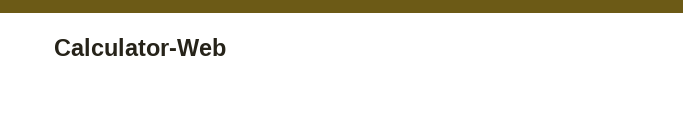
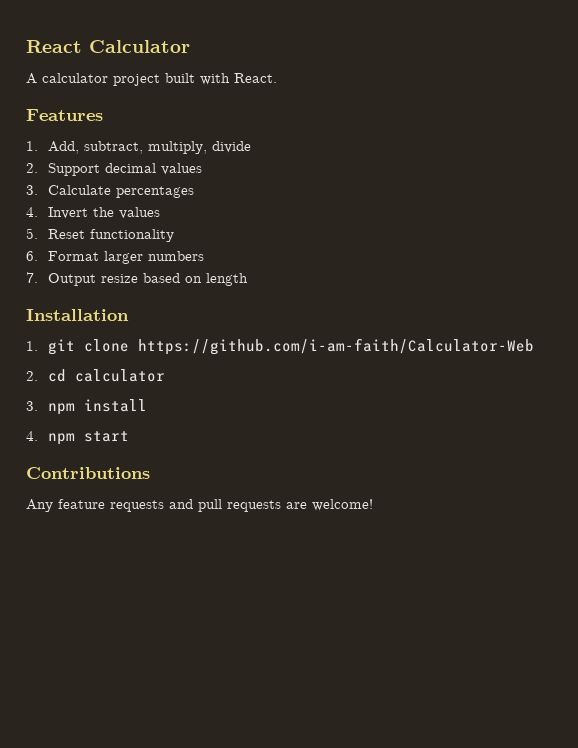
- Calculator-Web
+ React Calculator
+ A calculator project built with React.
+ Features
+ 1. Add, subtract, multiply, divide
+ 2. Support decimal values
+ 3. Calculate percentages
+ 4. Invert the values
+ 5. Reset functionality
+ 6. Format larger numbers
+ 7. Output resize based on length
+ Installation
+ 1. git clone https://github.com/i-am-faith/Calculator-Web
+ 2. cd calculator
+ 3. npm install
+ 4. npm start
+ Contributions
+ Any feature requests and pull requests are welcome!

